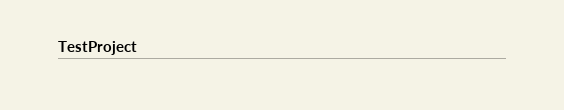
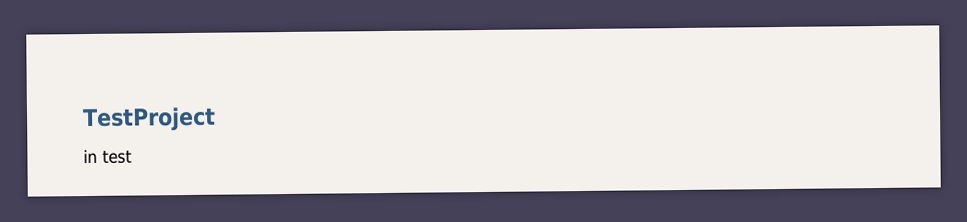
+ in test

